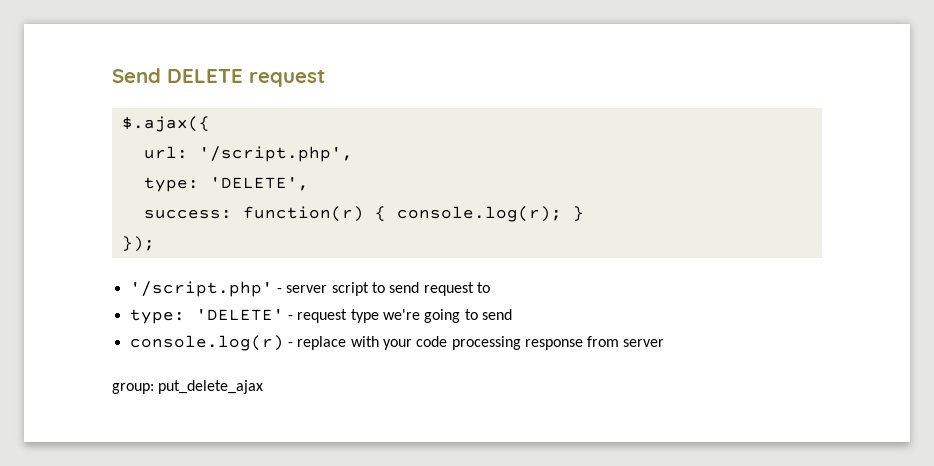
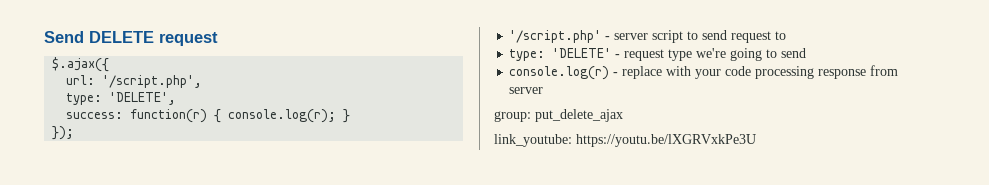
+ link_youtube: https://youtu.be/lXGRVxkPe3U

